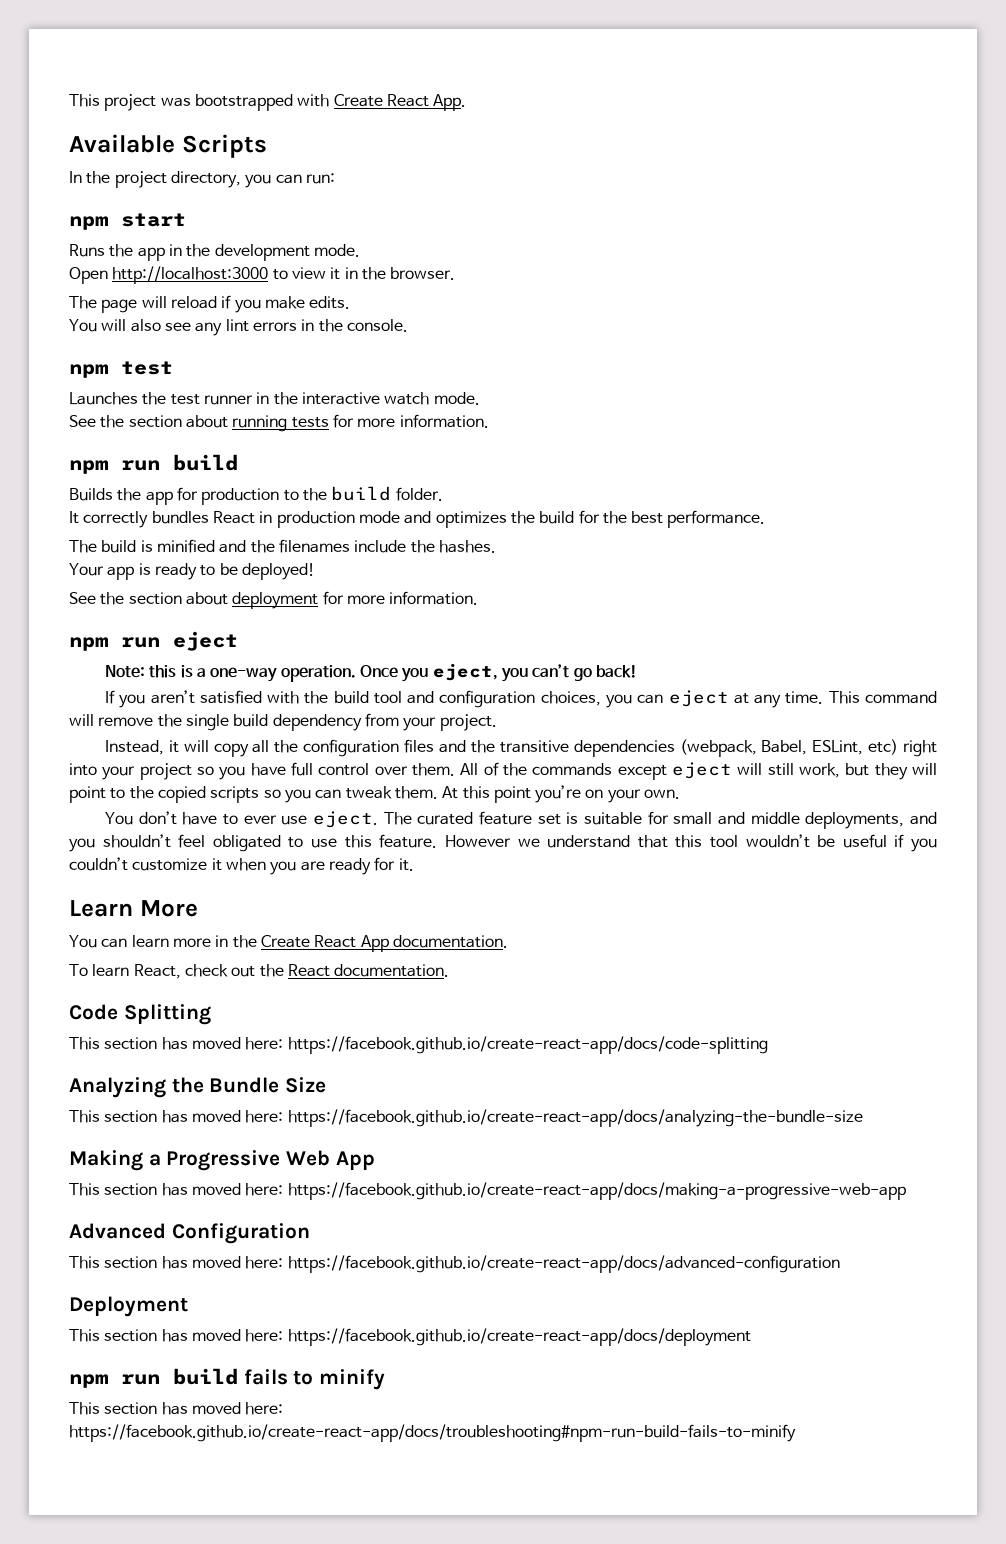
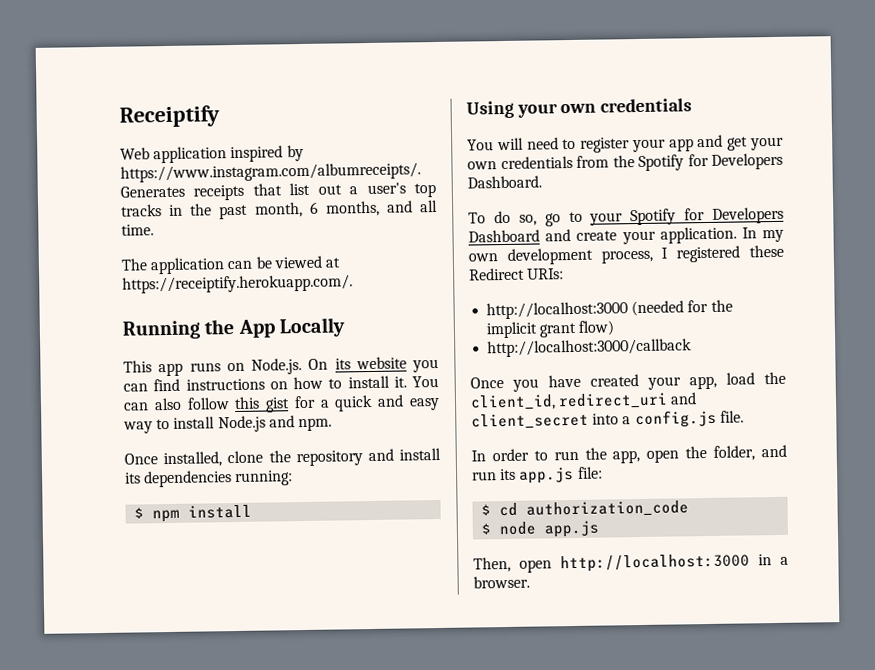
- This project was bootstrapped with Create React App.
- Available Scripts
- In the project directory, you can run:
- npm start
- Runs the app in the development mode.
- Open http://localhost:3000 to view it in the browser.
- The page will reload if you make edits.
- You will also see any lint errors in the console.
- npm test
- Launches the test runner in the interactive watch mode.
- See the section about running tests for more information.
- npm run build
- Builds the app for production to the build folder.
- It correctly bundles React in production mode and optimizes the build for the best performance.
- The build is minified and the filenames include the hashes.
- Your app is ready to be deployed!
- See the section about deployment for more information.
- npm run eject
- Note: this is a one-way operation. Once you eject, you can’t go back!
- If you aren’t satisfied with the build tool and configuration choices, you can eject at any time. This command will remove the single build dependency from your project.
- Instead, it will copy all the configuration files and the transitive dependencies (webpack, Babel, ESLint, etc) right into your project so you have full control over them. All of the commands except eject will still work, but they will point to the copied scripts so you can tweak them. At this point you’re on your own.
- You don’t have to ever use eject. The curated feature set is suitable for small and middle deployments, and you shouldn’t feel obligated to use this feature. However we understand that this tool wouldn’t be useful if you couldn’t customize it when you are ready for it.
- Learn More
- You can learn more in the Create React App documentation.
- To learn React, check out the React documentation.
- Code Splitting
- This section has moved here: https://facebook.github.io/create-react-app/docs/code-splitting
- Analyzing the Bundle Size
- This section has moved here: https://facebook.github.io/create-react-app/docs/analyzing-the-bundle-size
- Making a Progressive Web App
- This section has moved here: https://facebook.github.io/create-react-app/docs/making-a-progressive-web-app
- Advanced Configuration
- This section has moved here: https://facebook.github.io/create-react-app/docs/advanced-configuration
- Deployment
- This section has moved here: https://facebook.github.io/create-react-app/docs/deployment
- npm run build fails to minify
- This section has moved here: https://facebook.github.io/create-react-app/docs/troubleshooting#npm-run-build-fails-to-minify
+ Receiptify
+ Web application inspired by https://www.instagram.com/albumreceipts/. Generates receipts that list out a user's top tracks in the past month, 6 months, and all time.
+ The application can be viewed at https://receiptify.herokuapp.com/.
+ Running the App Locally
+ This app runs on Node.js. On its website you can find instructions on how to install it. You can also follow this gist for a quick and easy way to install Node.js and npm.
+ Once installed, clone the repository and install its dependencies running:
+ $ npm install
+ Using your own credentials
+ You will need to register your app and get your own credentials from the Spotify for Developers Dashboard.
+ To do so, go to your Spotify for Developers Dashboard and create your application. In my own development process, I registered these Redirect URIs:
+ http://localhost:3000 (needed for the implicit grant flow)
+ http://localhost:3000/callback
+ Once you have created your app, load the client_id, redirect_uri and client_secret into a config.js file.
+ In order to run the app, open the folder, and run its app.js file:
+ $ cd authorization_code
+ $ node app.js
+ Then, open http://localhost:3000 in a browser.

